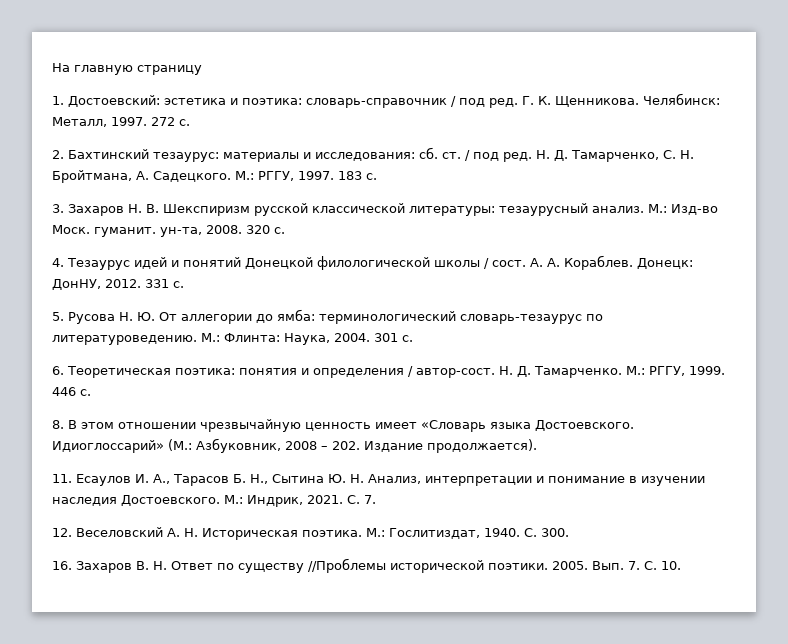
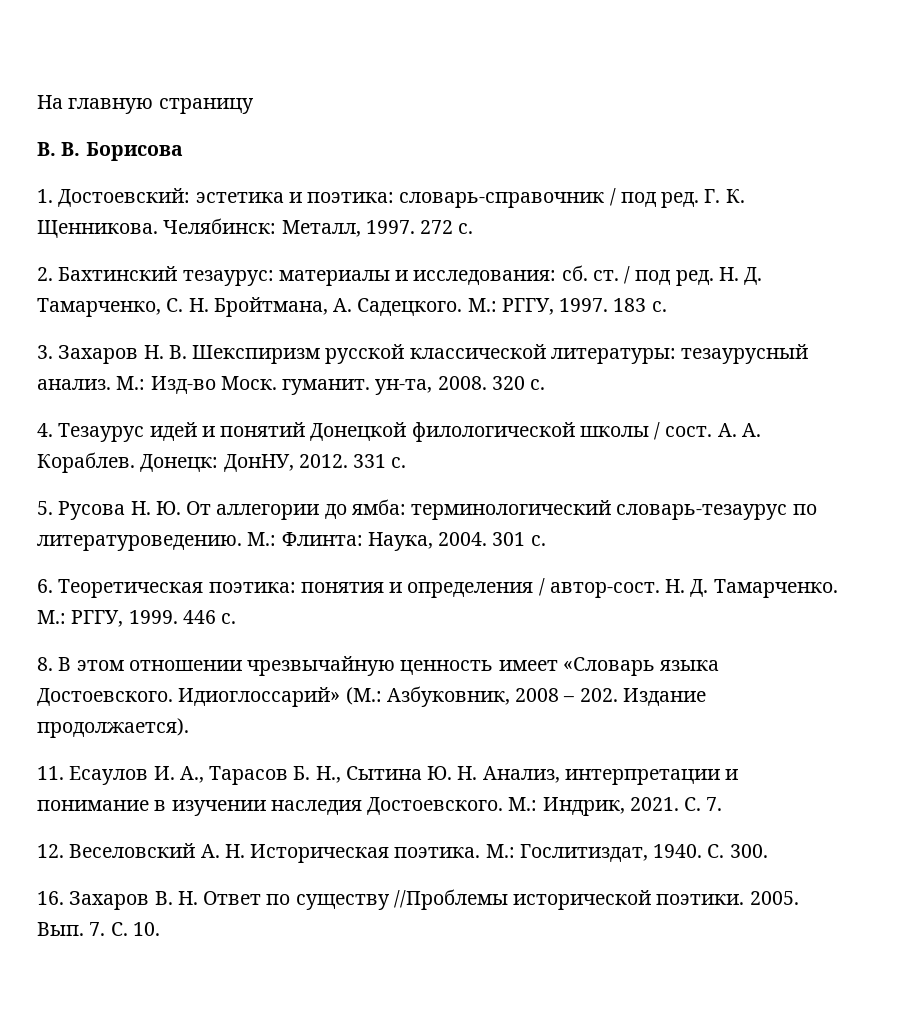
+ В. В. Борисова

